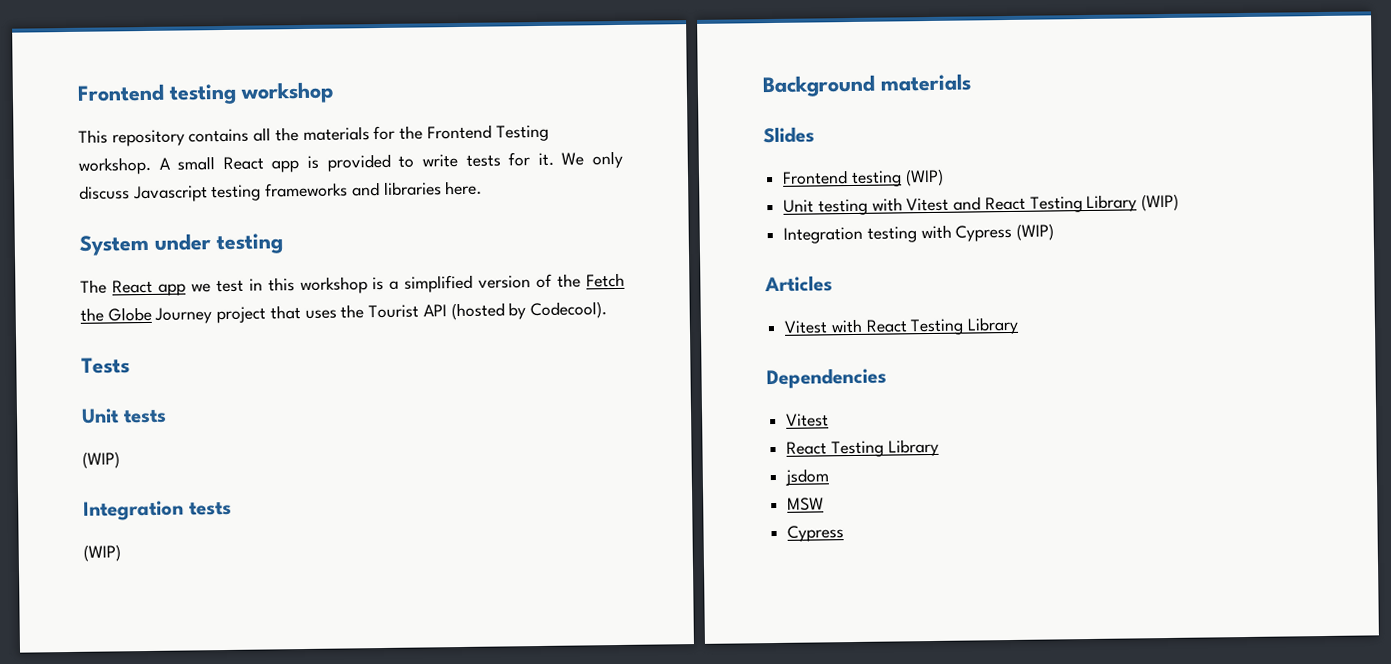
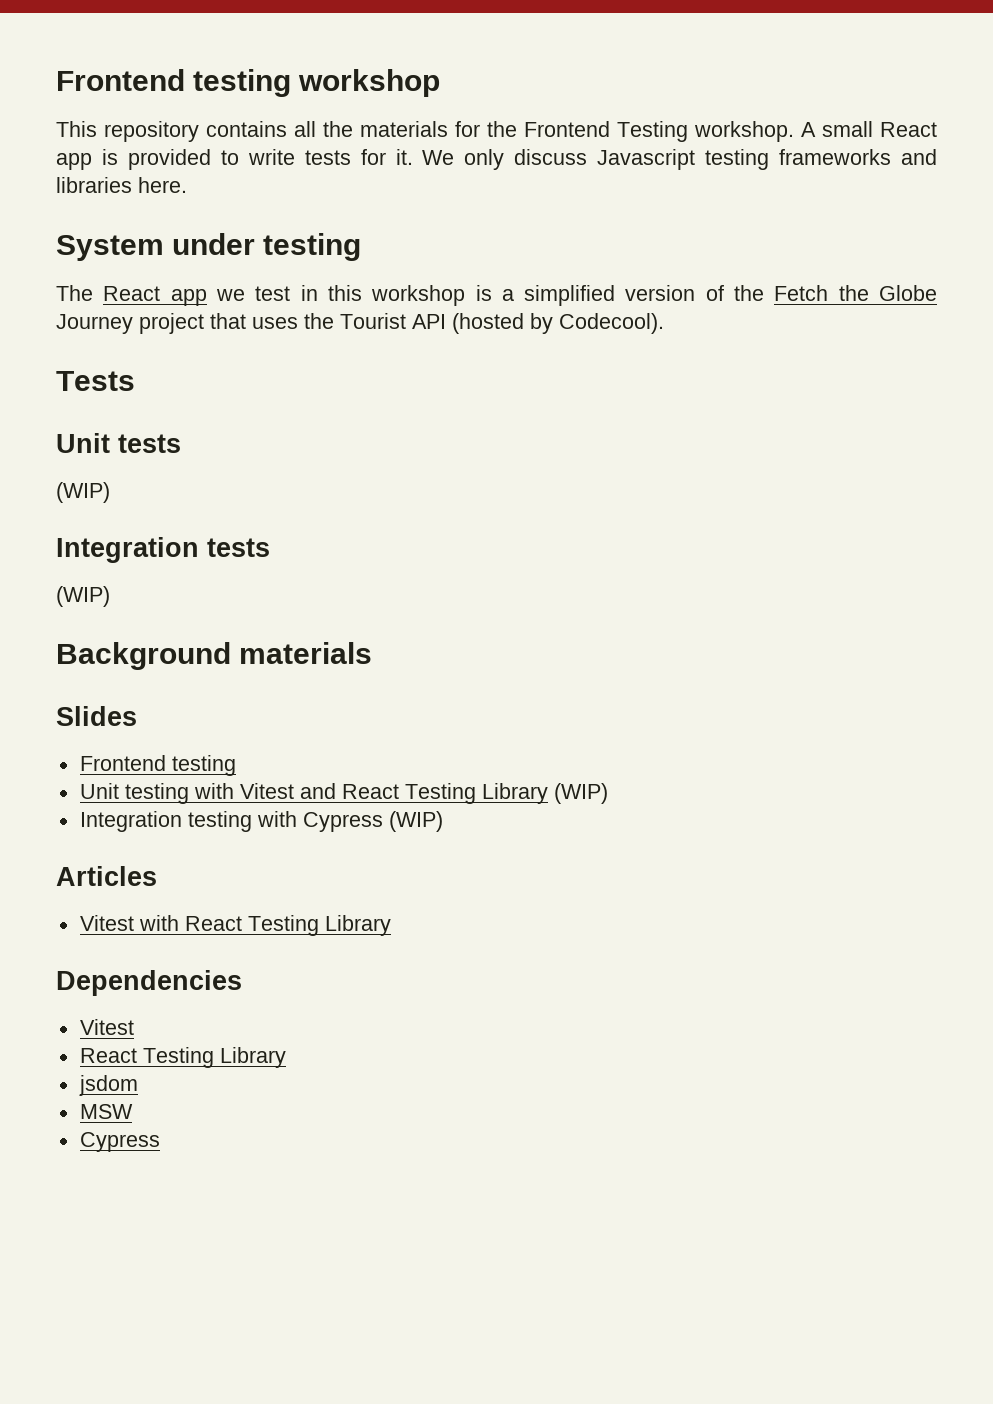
  Slides
- Frontend testing (WIP)
+ Frontend testing

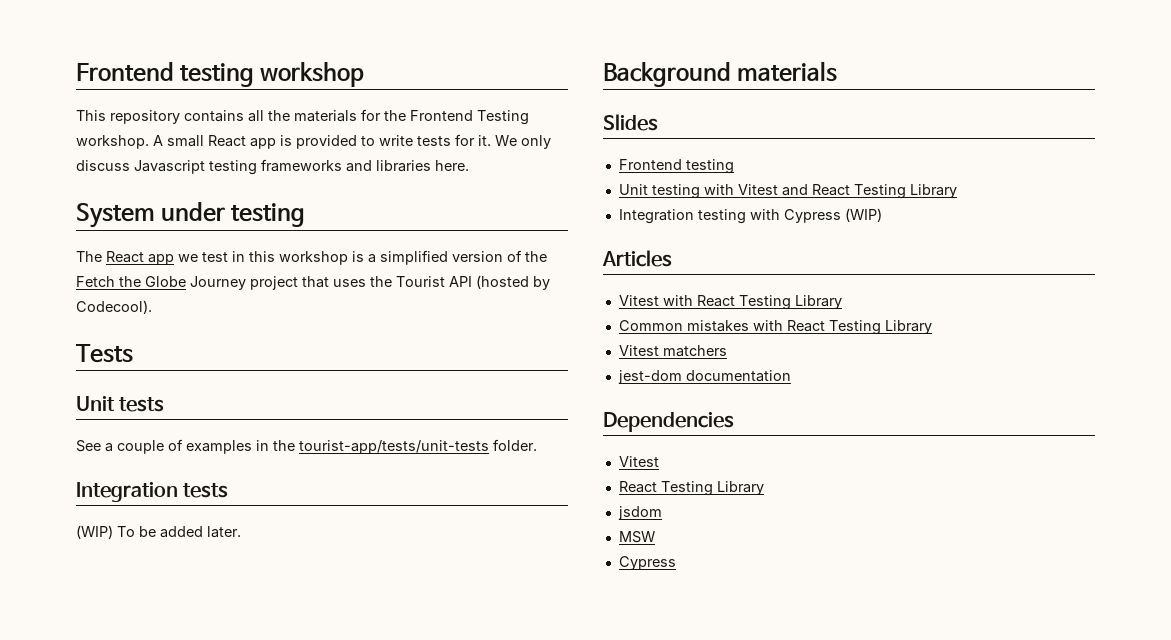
  Unit tests
- (WIP)
+ See a couple of examples in the tourist-app/tests/unit-tests folder.
  Integration tests
- (WIP)
+ (WIP) To be added later.
- Unit testing with Vitest and React Testing Library (WIP)
+ Unit testing with Vitest and React Testing Library
+ Common mistakes with React Testing Library
+ Vitest matchers
+ jest-dom documentation

